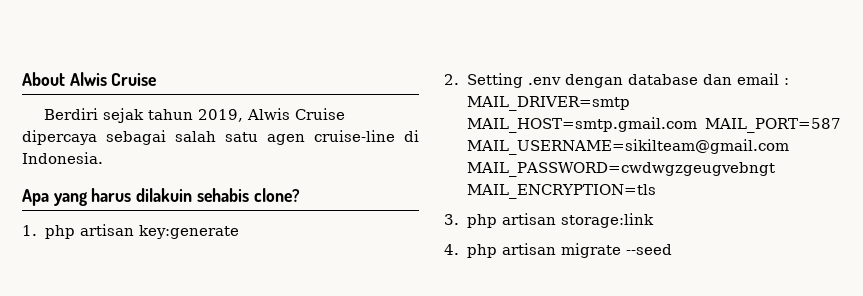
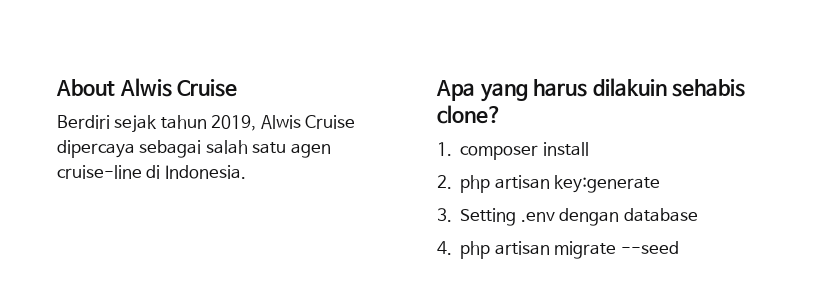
- 1. php artisan key:generate
+ 1. composer install
+ 2. php artisan key:generate
- 2. Setting .env dengan database dan email : MAIL_DRIVER=smtp MAIL_HOST=smtp.gmail.com MAIL_PORT=587 MAIL_USERNAME=sikilteam@gmail.com MAIL_PASSWORD=cwdwgzgeugvebngt MAIL_ENCRYPTION=tls
- 3. php artisan storage:link
+ 3. Setting .env dengan database

